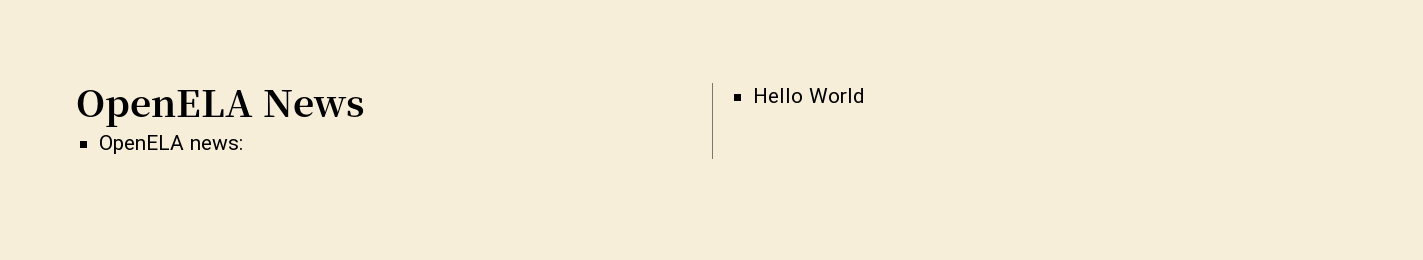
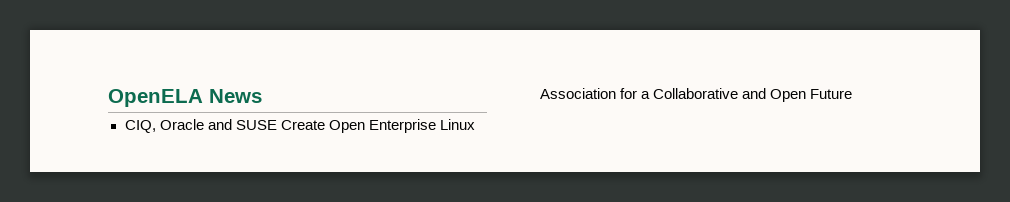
- OpenELA news:
- Hello World
+ CIQ, Oracle and SUSE Create Open Enterprise Linux Association for a Collaborative and Open Future

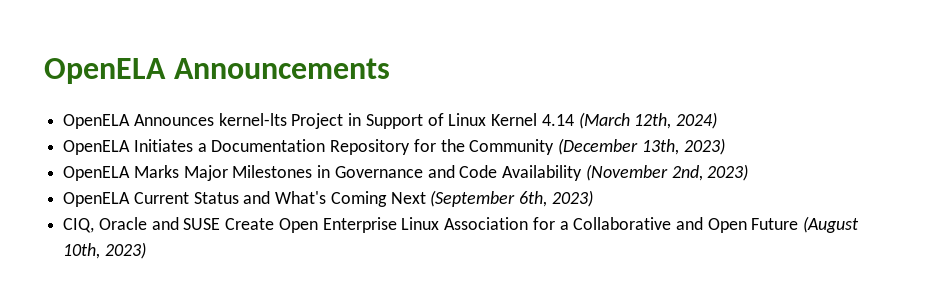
- OpenELA News
+ OpenELA Announcements
+ OpenELA Announces kernel-lts Project in Support of Linux Kernel 4.14 (March 12th, 2024)
+ OpenELA Initiates a Documentation Repository for the Community (December 13th, 2023)
+ OpenELA Marks Major Milestones in Governance and Code Availability (November 2nd, 2023)
+ OpenELA Current Status and What's Coming Next (September 6th, 2023)
- CIQ, Oracle and SUSE Create Open Enterprise Linux Association for a Collaborative and Open Future
+ CIQ, Oracle and SUSE Create Open Enterprise Linux Association for a Collaborative and Open Future (August 10th, 2023)

